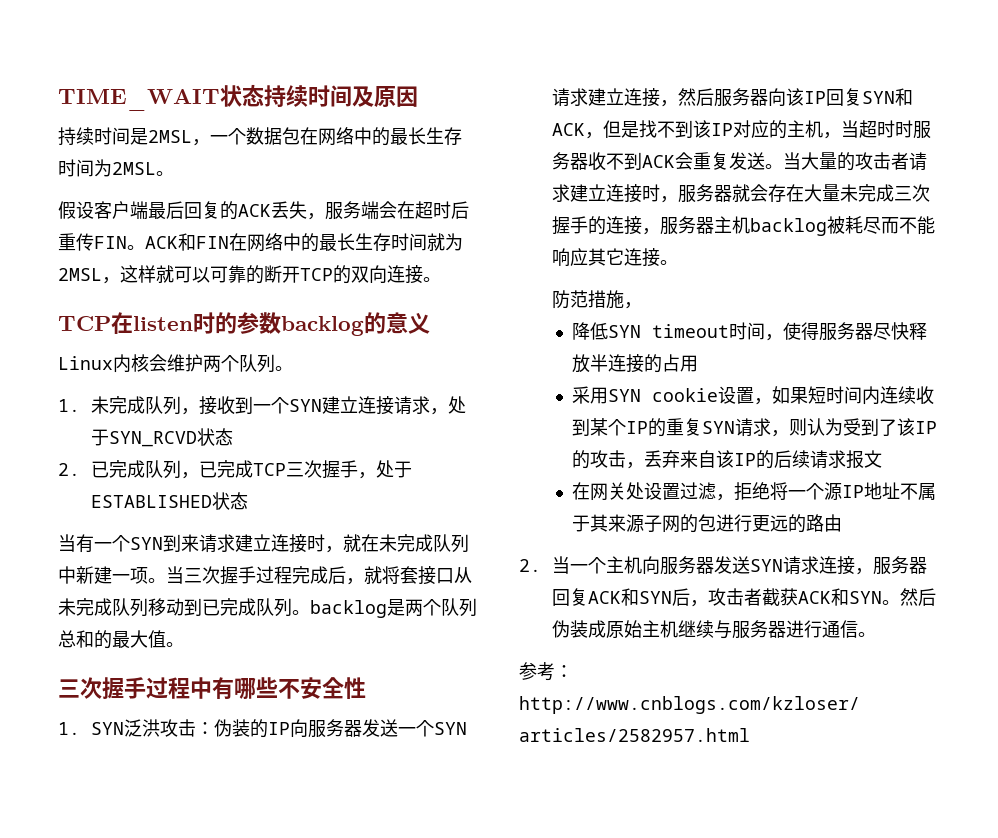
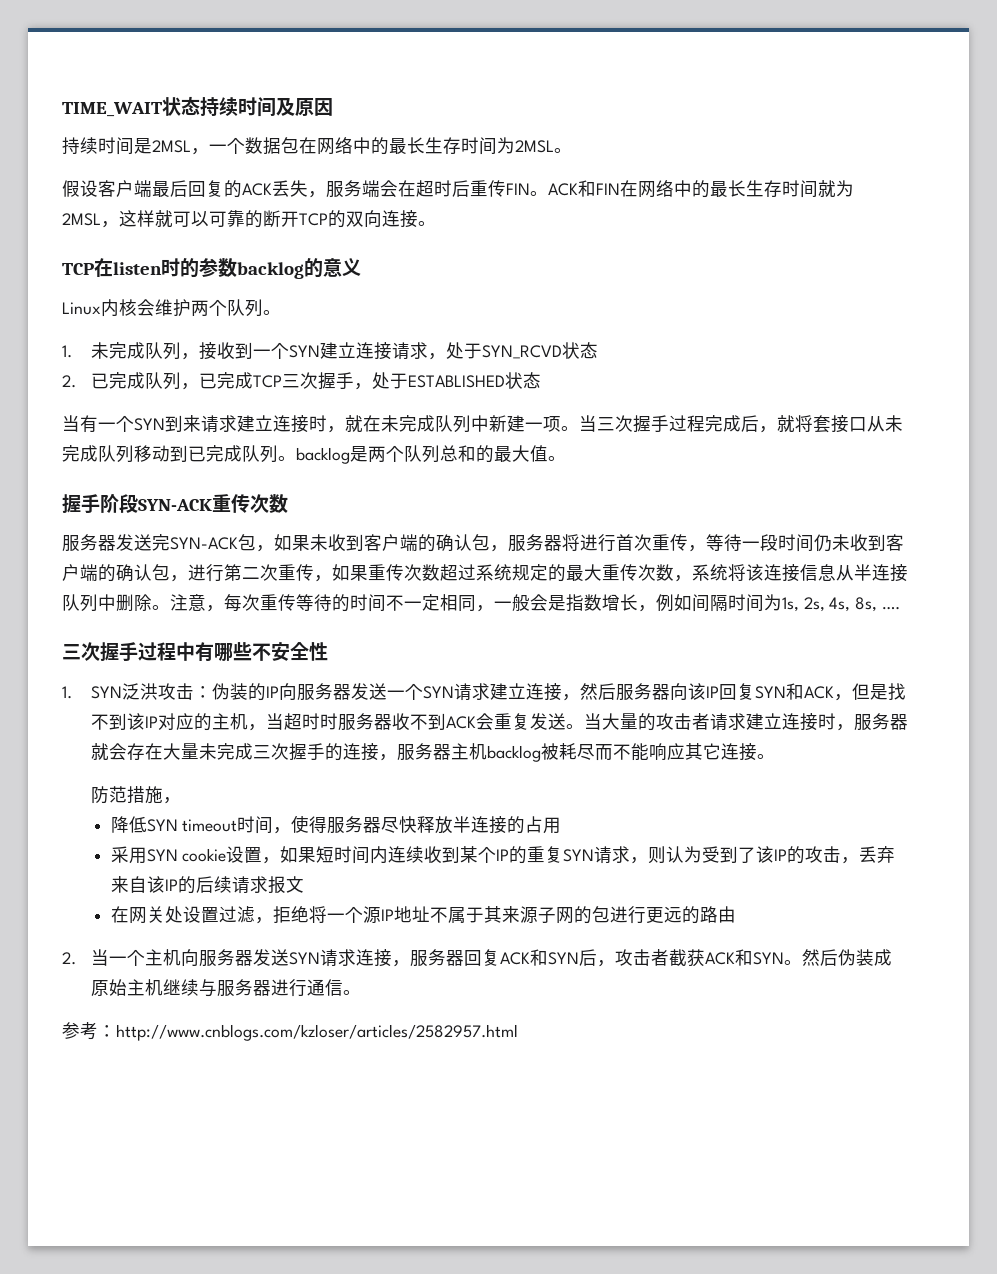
+ 握手阶段SYN-ACK重传次数
+ 服务器发送完SYN-ACK包，如果未收到客户端的确认包，服务器将进行首次重传，等待一段时间仍未收到客户端的确认包，进行第二次重传，如果重传次数超过系统规定的最大重传次数，系统将该连接信息从半连接队列中删除。注意，每次重传等待的时间不一定相同，一般会是指数增长，例如间隔时间为1s, 2s, 4s, 8s, ….

